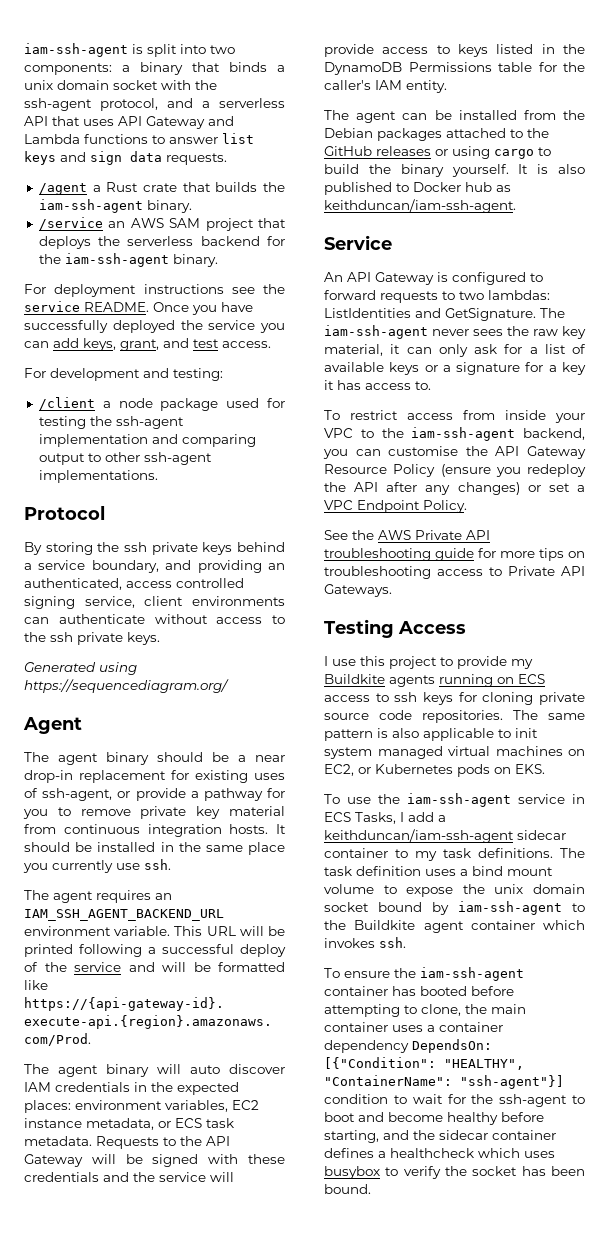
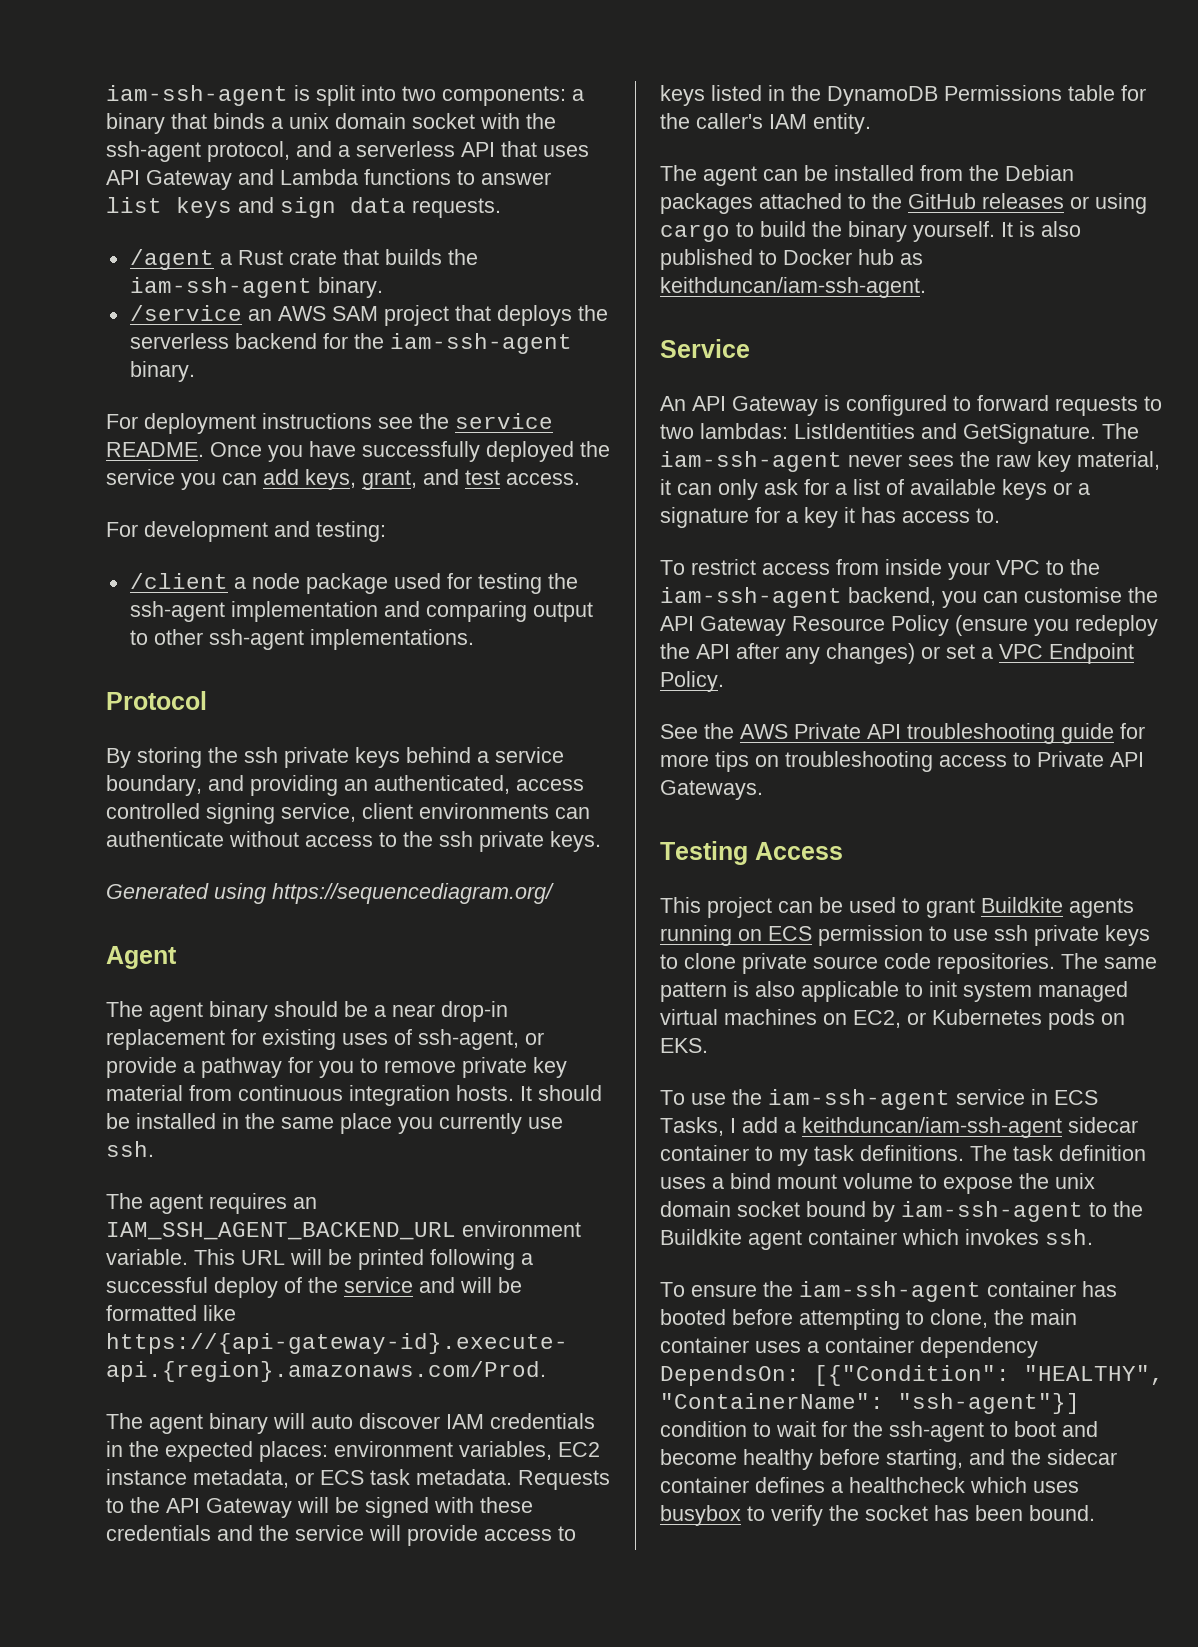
- I use this project to provide my Buildkite agents running on ECS access to ssh keys for cloning private source code repositories.
+ This project can be used to grant Buildkite agents running on ECS permission to use ssh private keys to clone private source code repositories.

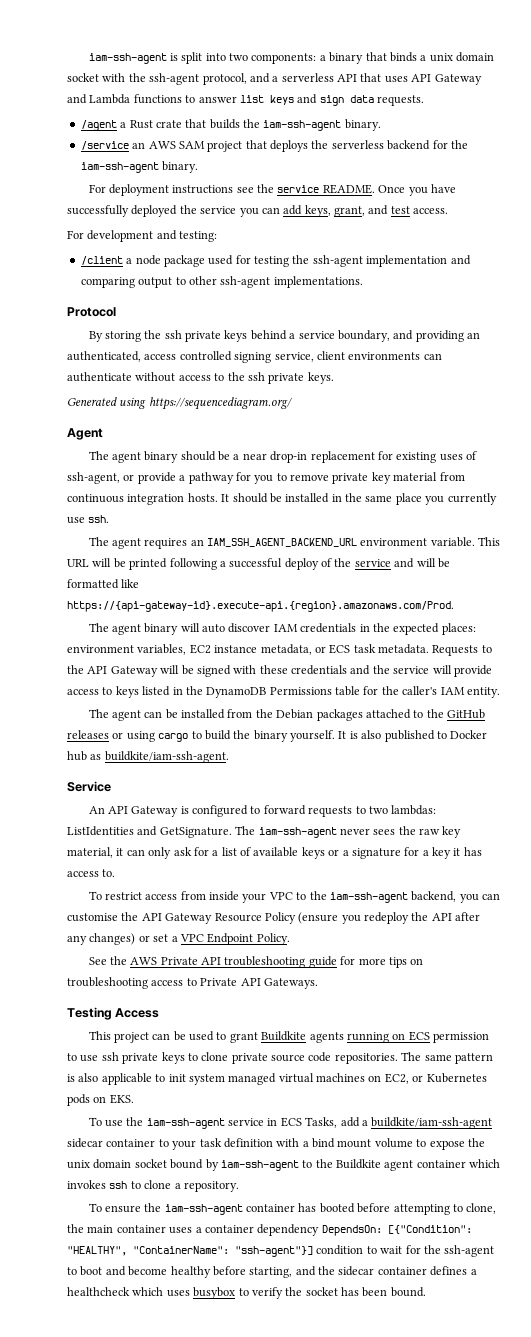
- It is also published to Docker hub as keithduncan/iam-ssh-agent.
+ It is also published to Docker hub as buildkite/iam-ssh-agent.
- To use the iam-ssh-agent service in ECS Tasks, I add a keithduncan/iam-ssh-agent sidecar container to my task definitions. The task definition uses a bind mount volume to expose the unix domain socket bound by iam-ssh-agent to the Buildkite agent container which invokes ssh.
+ To use the iam-ssh-agent service in ECS Tasks, add a buildkite/iam-ssh-agent sidecar container to your task definition with a bind mount volume to expose the unix domain socket bound by iam-ssh-agent to the Buildkite agent container which invokes ssh to clone a repository.

